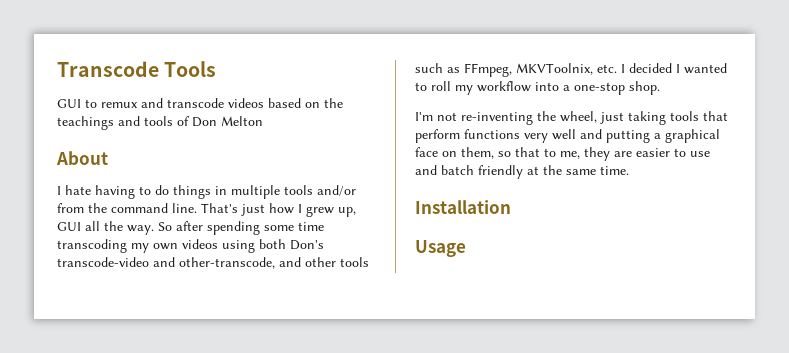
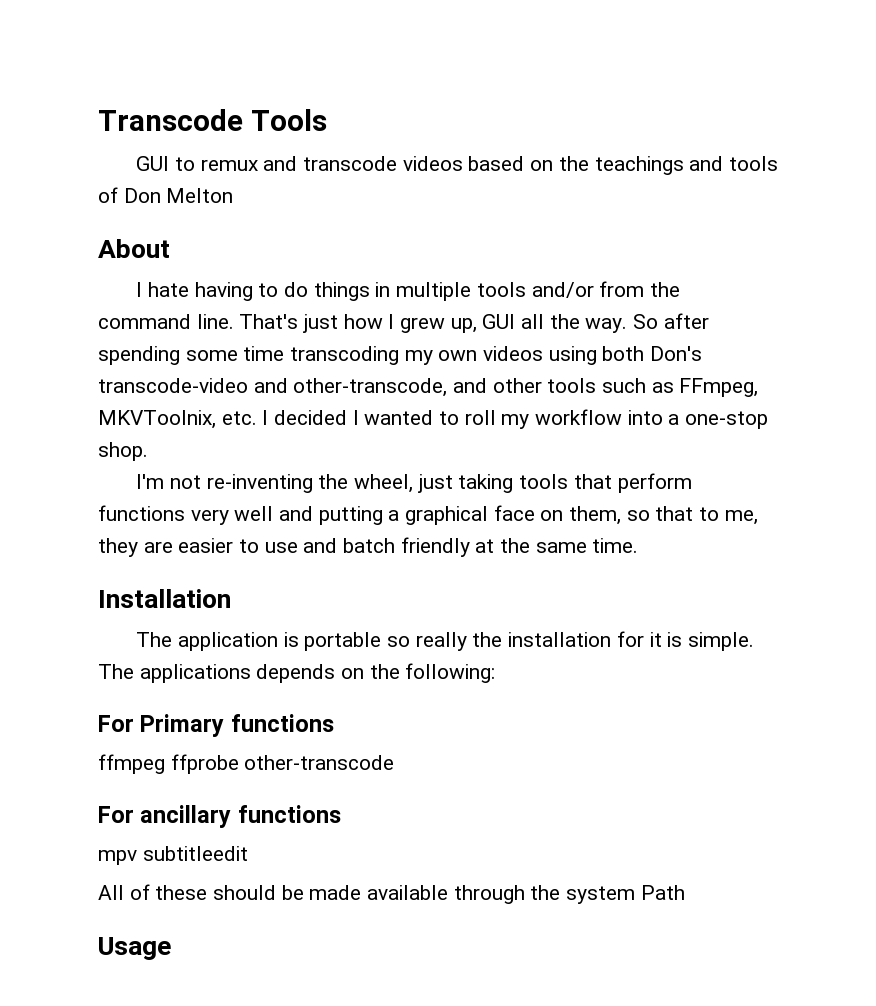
+ The application is portable so really the installation for it is simple. The applications depends on the following:
+ For Primary functions
+ ffmpeg ffprobe other-transcode
+ For ancillary functions
+ mpv subtitleedit
+ All of these should be made available through the system Path

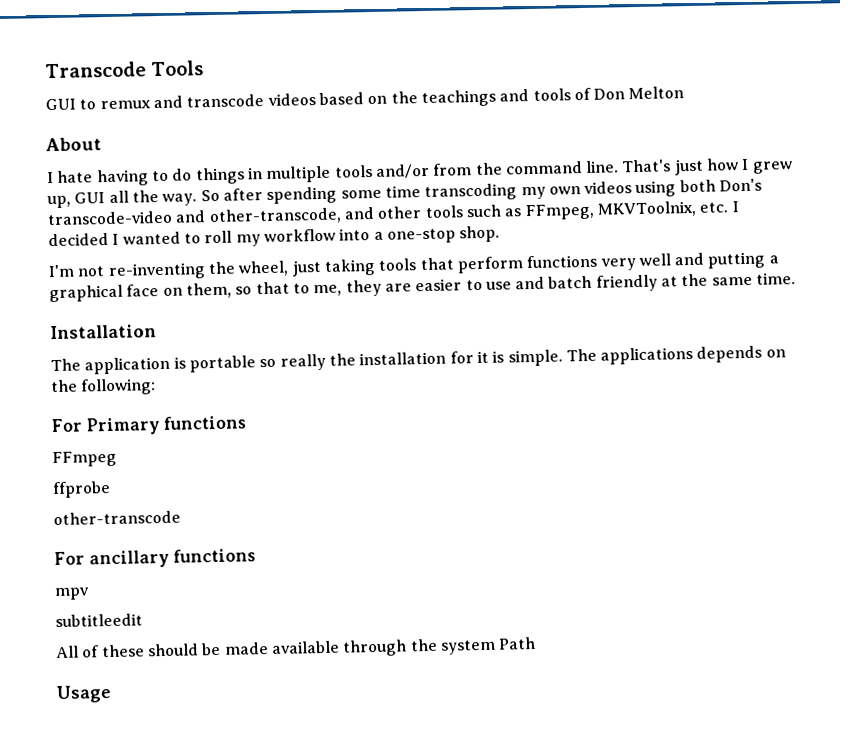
- ffmpeg ffprobe other-transcode
+ FFmpeg
+ ffprobe
+ other-transcode
- mpv subtitleedit
+ mpv
+ subtitleedit

